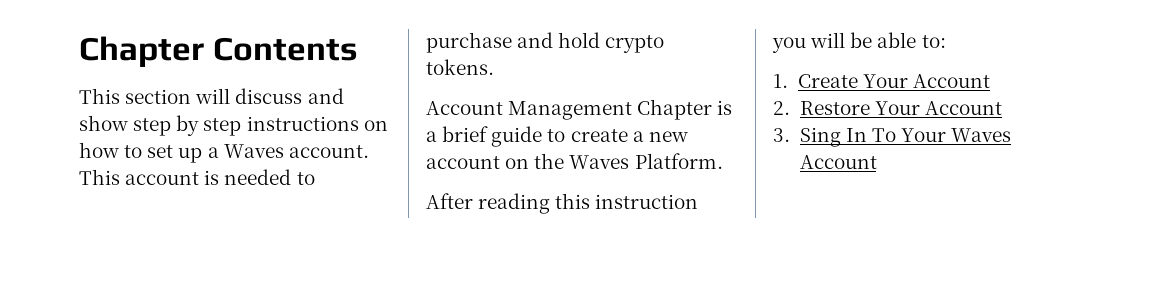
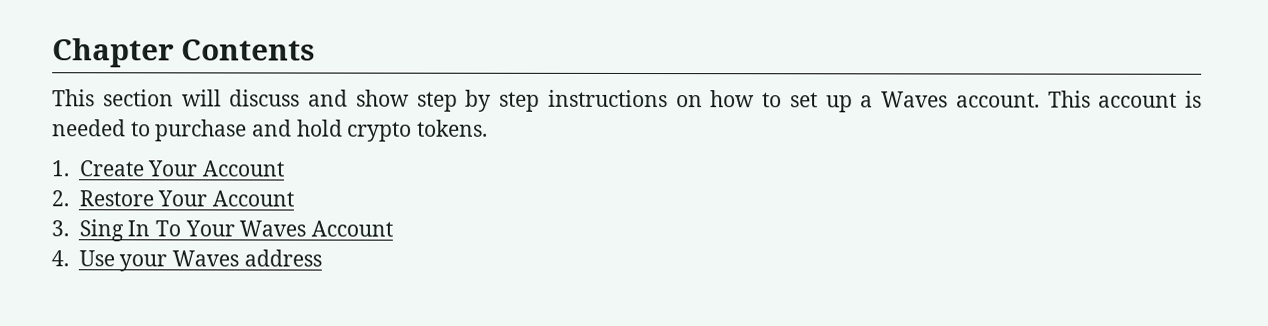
- Account Management Chapter is a brief guide to create a new account on the Waves Platform.
- After reading this instruction you will be able to:
+ 4. Use your Waves address

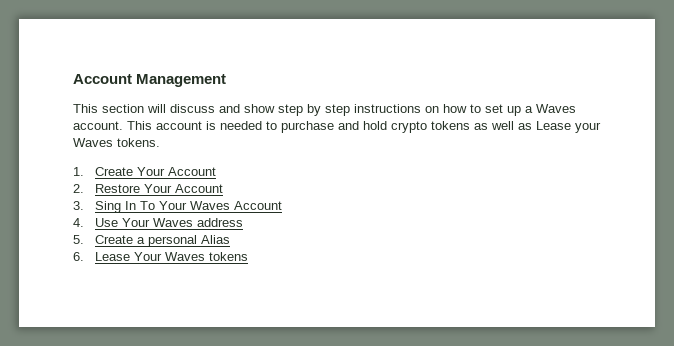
- Chapter Contents
+ Account Management
- This account is needed to purchase and hold crypto tokens.
+ This account is needed to purchase and hold crypto tokens as well as Lease your Waves tokens.
- 4. Use your Waves address
+ 4. Use Your Waves address
+ 5. Create a personal Alias
+ 6. Lease Your Waves tokens

